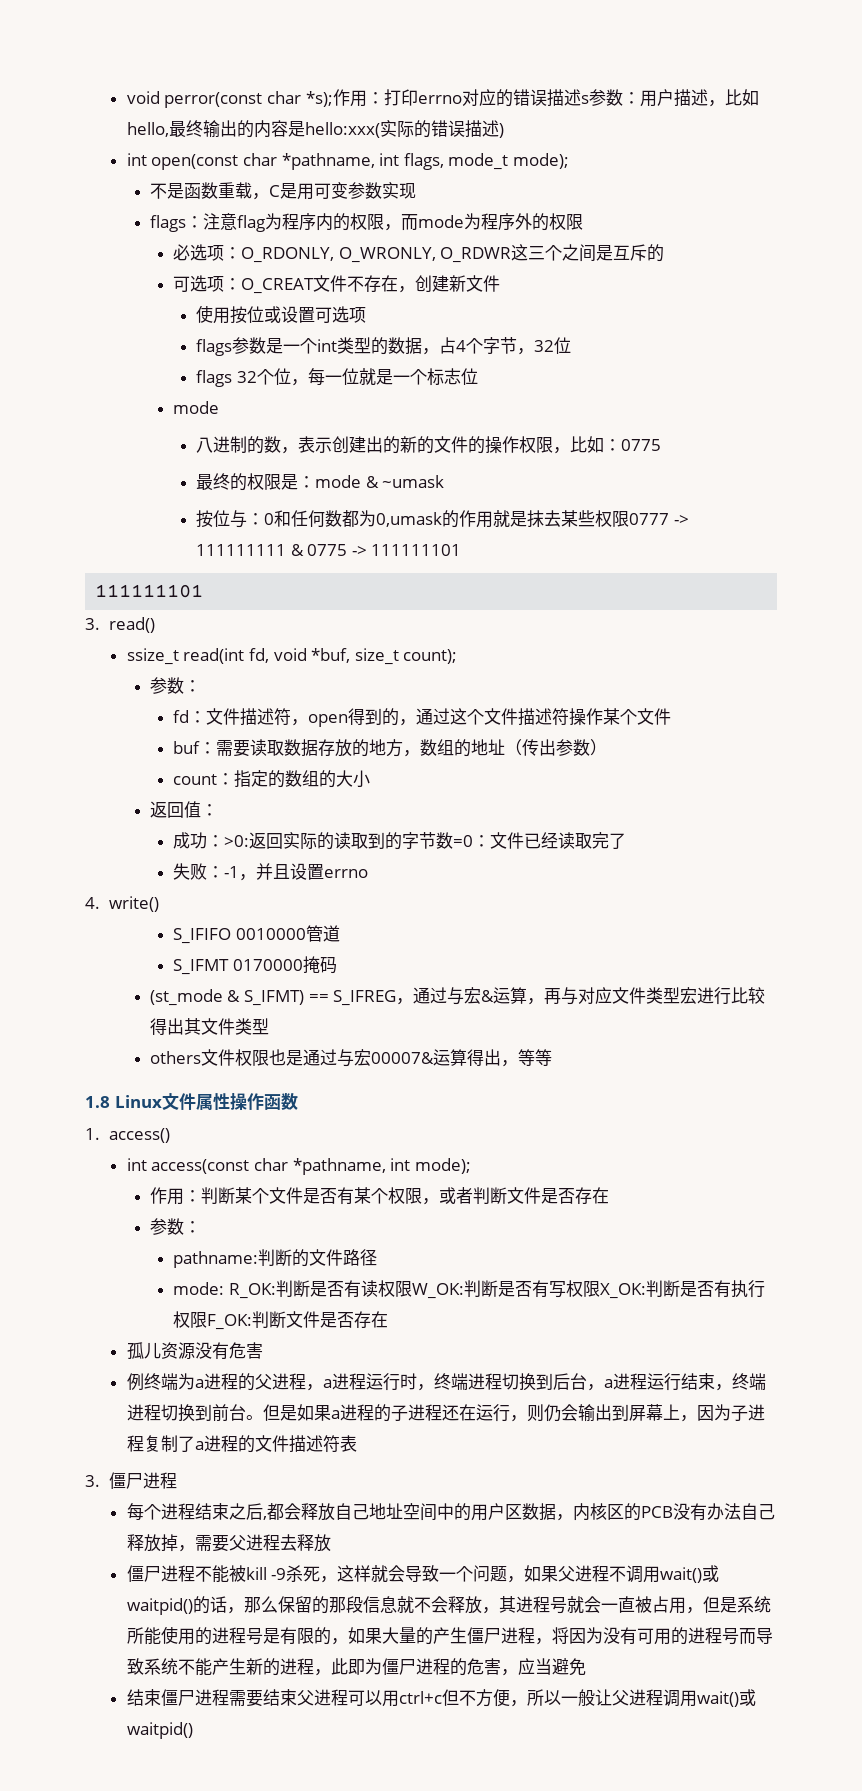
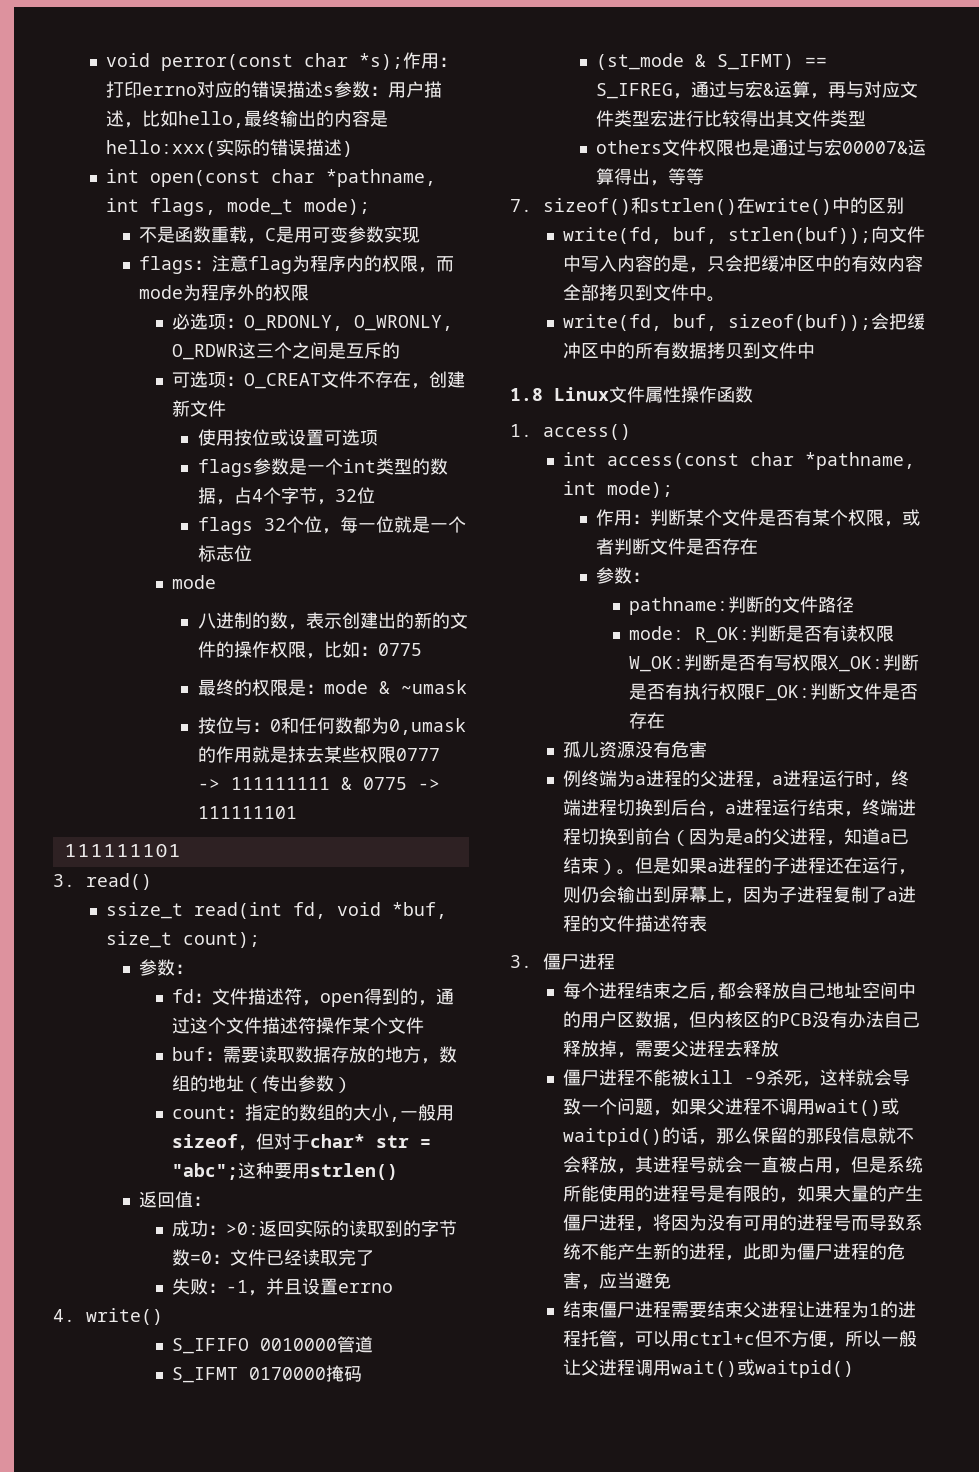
- count：指定的数组的大小
+ count：指定的数组的大小,一般用sizeof，但对于char* str = "abc";这种要用strlen()
+ 7. sizeof()和strlen()在write()中的区别
+ write(fd, buf, strlen(buf));向文件中写入内容的是，只会把缓冲区中的有效内容全部拷贝到文件中。
+ write(fd, buf, sizeof(buf));会把缓冲区中的所有数据拷贝到文件中
- 例终端为a进程的父进程，a进程运行时，终端进程切换到后台，a进程运行结束，终端进程切换到前台。
+ 例终端为a进程的父进程，a进程运行时，终端进程切换到后台，a进程运行结束，终端进程切换到前台（因为是a的父进程，知道a已结束）。
- 每个进程结束之后,都会释放自己地址空间中的用户区数据，内核区的PCB没有办法自己释放掉，需要父进程去释放
+ 每个进程结束之后,都会释放自己地址空间中的用户区数据，但内核区的PCB没有办法自己释放掉，需要父进程去释放
- 结束僵尸进程需要结束父进程可以用ctrl+c但不方便，所以一般让父进程调用wait()或waitpid()
+ 结束僵尸进程需要结束父进程让进程为1的进程托管，可以用ctrl+c但不方便，所以一般让父进程调用wait()或waitpid()

